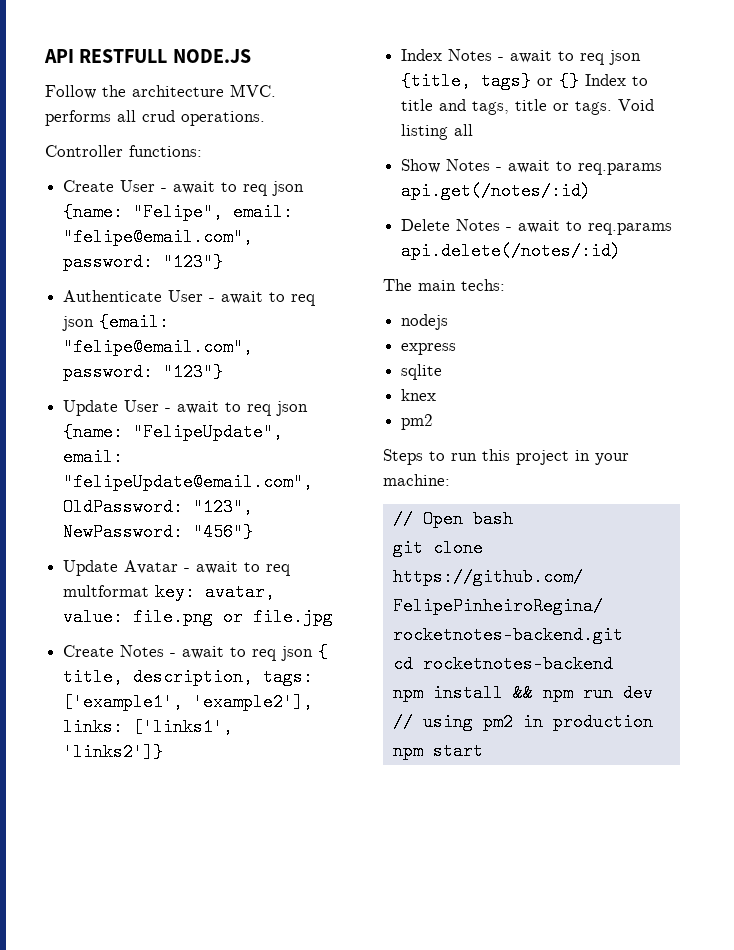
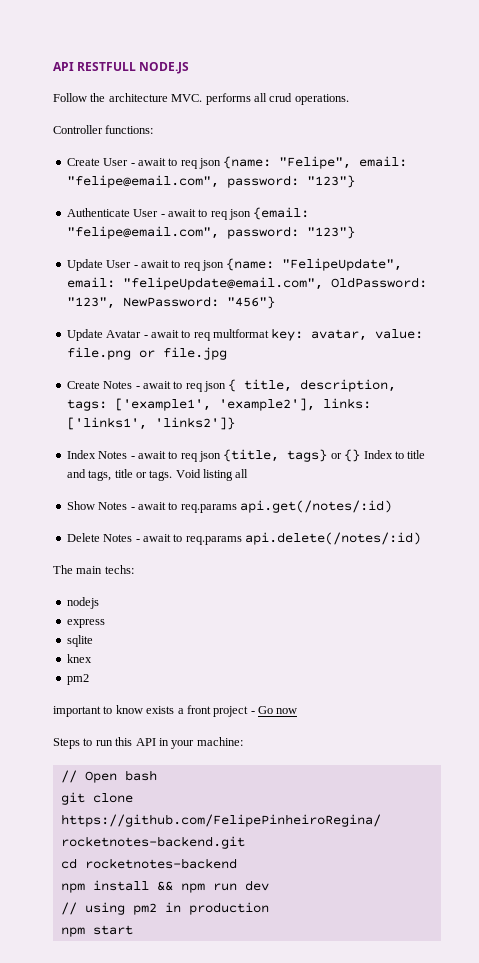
+ important to know exists a front project - Go now
- Steps to run this project in your machine:
+ Steps to run this API in your machine:

